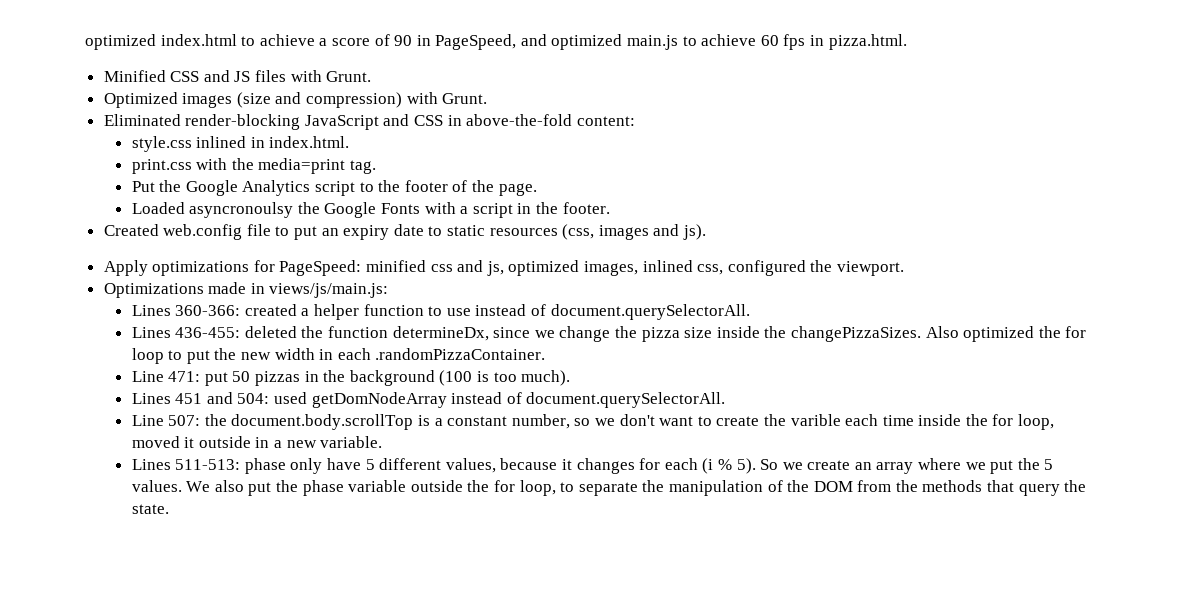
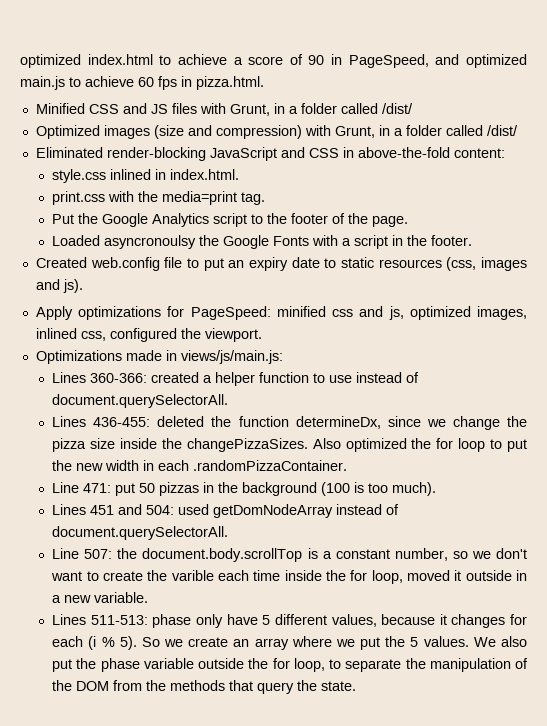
- Minified CSS and JS files with Grunt.
+ Minified CSS and JS files with Grunt, in a folder called /dist/
- Optimized images (size and compression) with Grunt.
+ Optimized images (size and compression) with Grunt, in a folder called /dist/

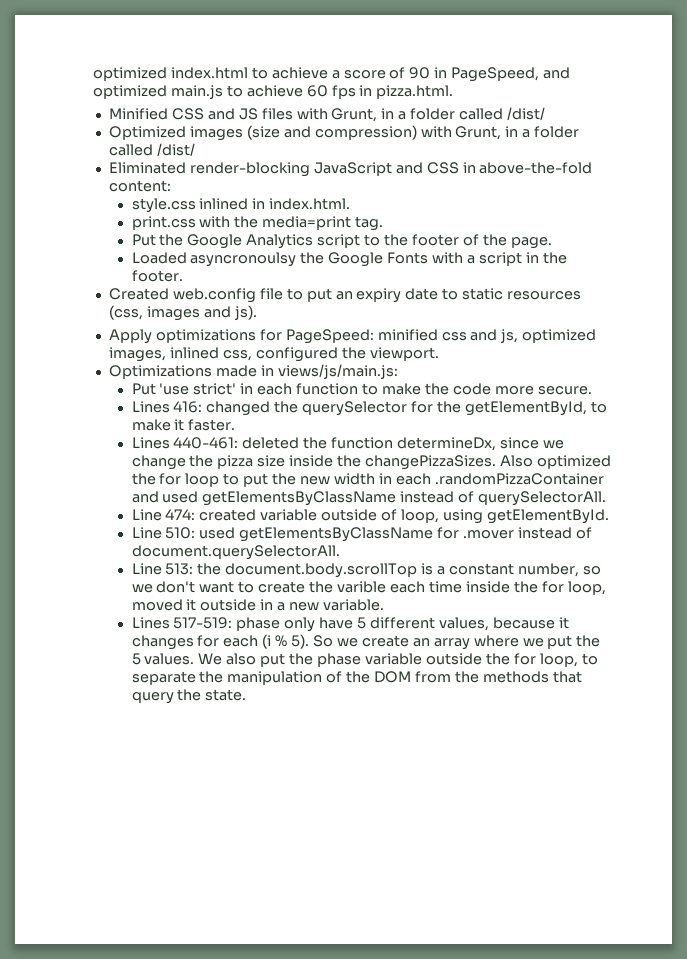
- Lines 360-366: created a helper function to use instead of document.querySelectorAll.
- Lines 436-455: deleted the function determineDx, since we change the pizza size inside the changePizzaSizes.
+ Put 'use strict' in each function to make the code more secure.
+ Lines 416: changed the querySelector for the getElementById, to make it faster.
+ Lines 440-461: deleted the function determineDx, since we change the pizza size inside the changePizzaSizes.
- Also optimized the for loop to put the new width in each .randomPizzaContainer.
- Line 471: put 50 pizzas in the background (100 is too much).
- Lines 451 and 504: used getDomNodeArray instead of document.querySelectorAll.
+ Also optimized the for loop to put the new width in each .randomPizzaContainer and used getElementsByClassName instead of querySelectorAll.
+ Line 474: created variable outside of loop, using getElementById.
+ Line 510: used getElementsByClassName for .mover instead of document.querySelectorAll.
- Line 507: the document.body.scrollTop is a constant number, so we don't want to create the varible each time inside the for loop, moved it outside in a new variable.
+ Line 513: the document.body.scrollTop is a constant number, so we don't want to create the varible each time inside the for loop, moved it outside in a new variable.
- Lines 511-513: phase only have 5 different values, because it changes for each (i % 5).
+ Lines 517-519: phase only have 5 different values, because it changes for each (i % 5).

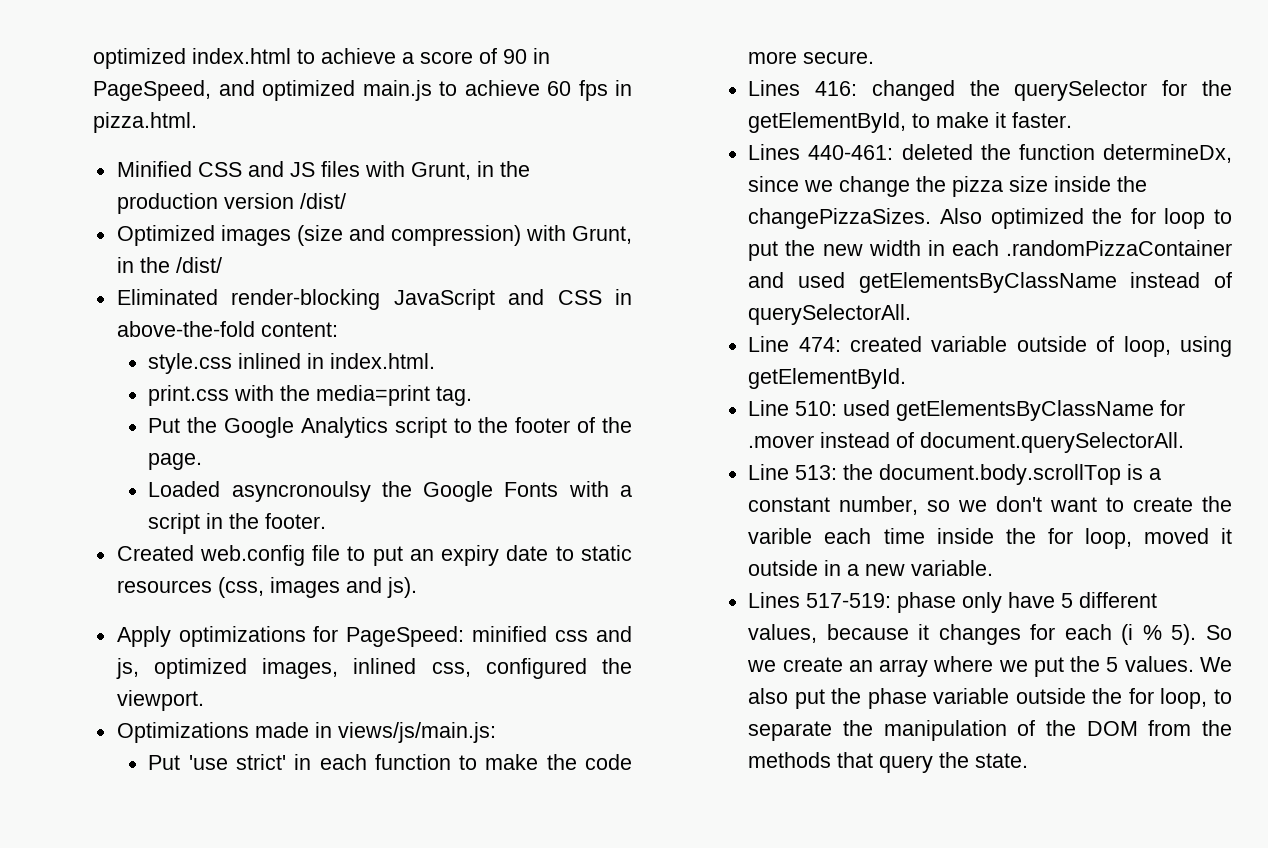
- Minified CSS and JS files with Grunt, in a folder called /dist/
+ Minified CSS and JS files with Grunt, in the production version /dist/
- Optimized images (size and compression) with Grunt, in a folder called /dist/
+ Optimized images (size and compression) with Grunt, in the /dist/

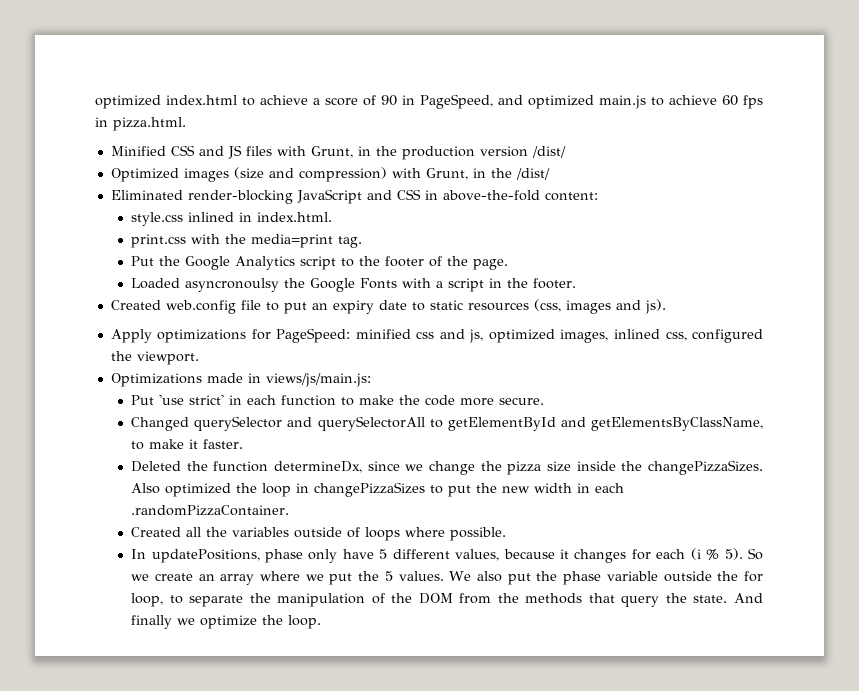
- Lines 416: changed the querySelector for the getElementById, to make it faster.
+ Changed querySelector and querySelectorAll to getElementById and getElementsByClassName, to make it faster.
- Lines 440-461: deleted the function determineDx, since we change the pizza size inside the changePizzaSizes.
+ Deleted the function determineDx, since we change the pizza size inside the changePizzaSizes.
- Also optimized the for loop to put the new width in each .randomPizzaContainer and used getElementsByClassName instead of querySelectorAll.
- Line 474: created variable outside of loop, using getElementById.
- Line 510: used getElementsByClassName for .mover instead of document.querySelectorAll.
- Line 513: the document.body.scrollTop is a constant number, so we don't want to create the varible each time inside the for loop, moved it outside in a new variable.
- Lines 517-519: phase only have 5 different values, because it changes for each (i % 5).
+ Also optimized the loop in changePizzaSizes to put the new width in each .randomPizzaContainer.
+ Created all the variables outside of loops where possible.
+ In updatePositions, phase only have 5 different values, because it changes for each (i % 5).
+ And finally we optimize the loop.

